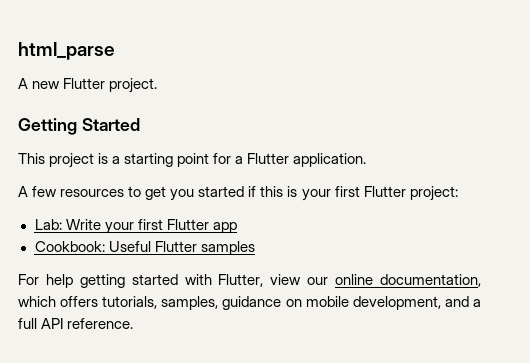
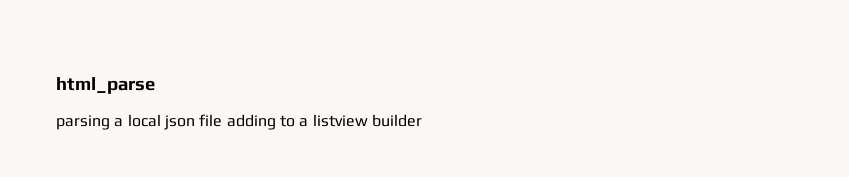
- A new Flutter project.
- Getting Started
- This project is a starting point for a Flutter application.
- A few resources to get you started if this is your first Flutter project:
- Lab: Write your first Flutter app
- Cookbook: Useful Flutter samples
- For help getting started with Flutter, view our online documentation, which offers tutorials, samples, guidance on mobile development, and a full API reference.
+ parsing a local json file adding to a listview builder

